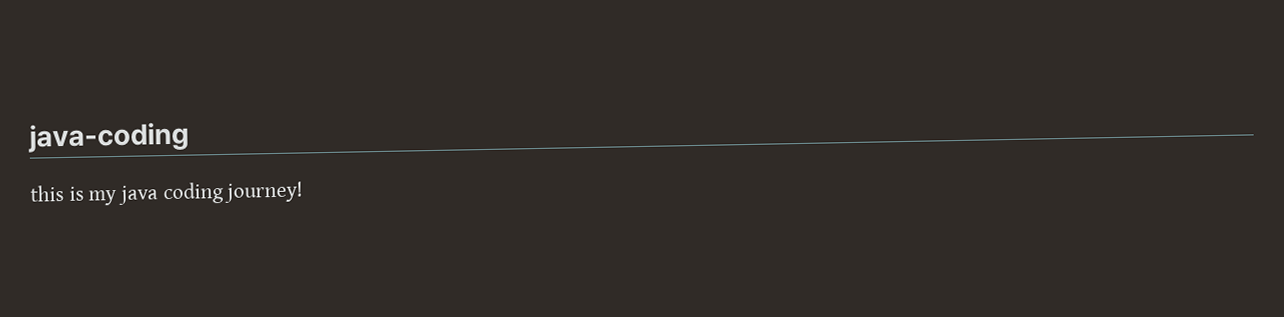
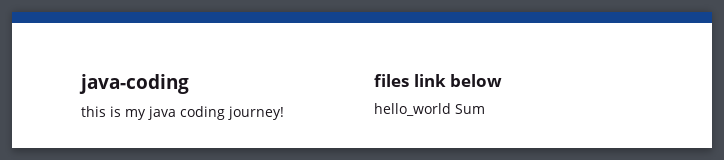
+ files link below
+ hello_world Sum

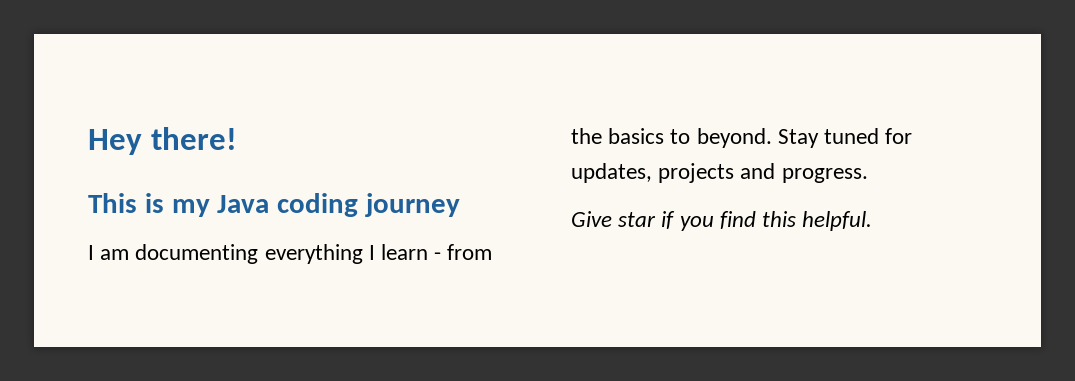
- java-coding
- this is my java coding journey!
- files link below
- hello_world Sum
+ Hey there!
+ This is my Java coding journey
+ I am documenting everything I learn - from the basics to beyond. Stay tuned for updates, projects and progress.
+ Give star if you find this helpful.

